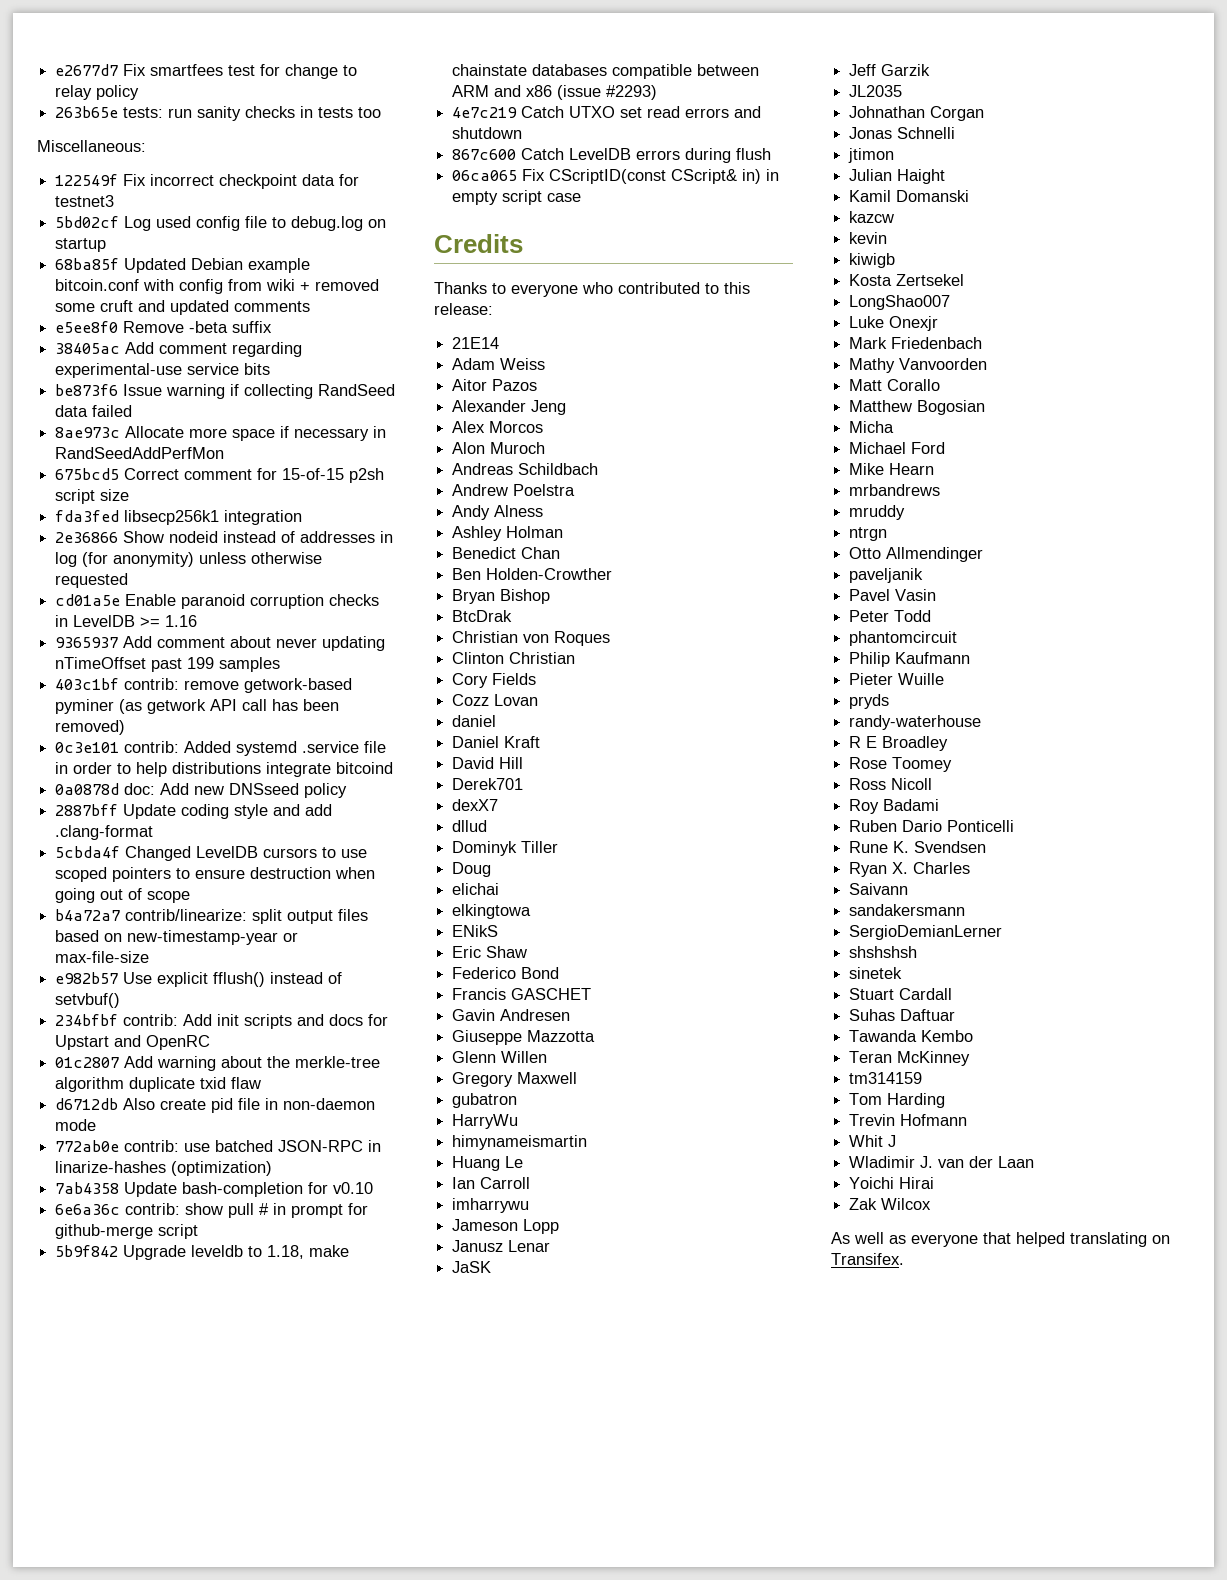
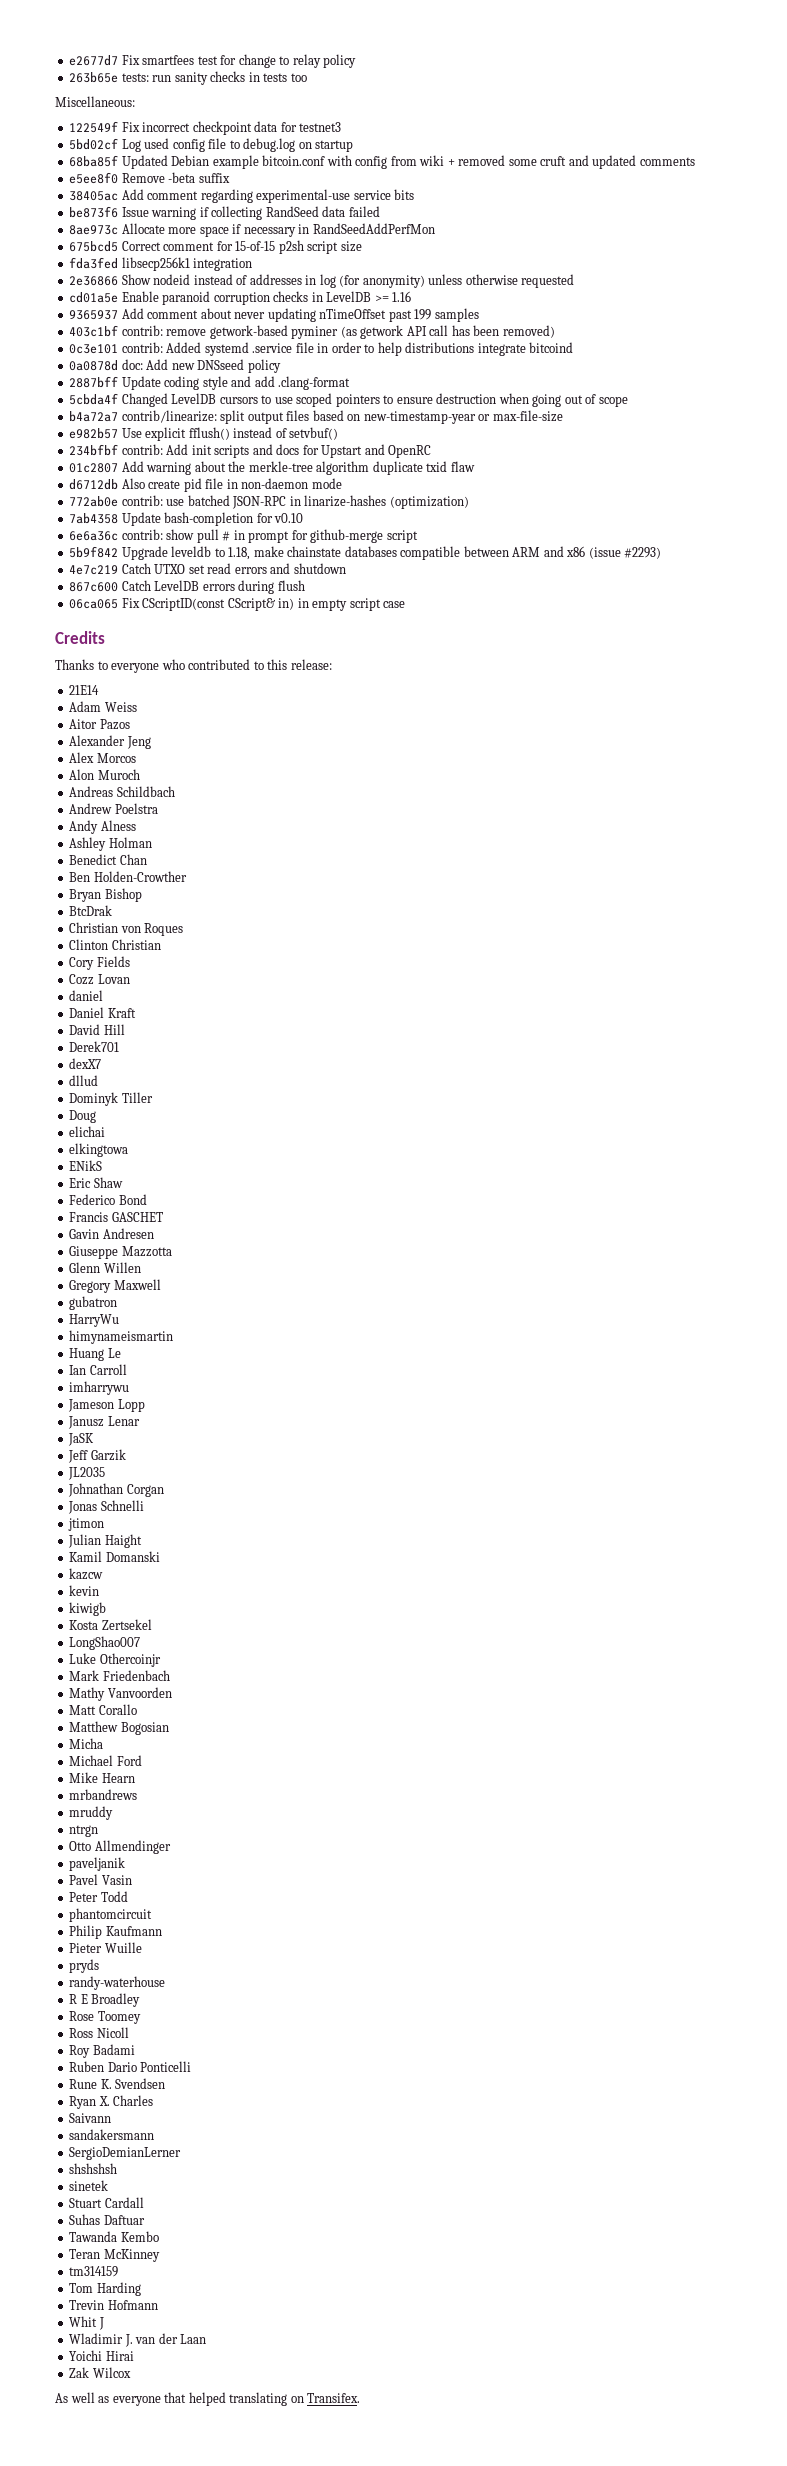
- Luke Onexjr
+ Luke Othercoinjr

